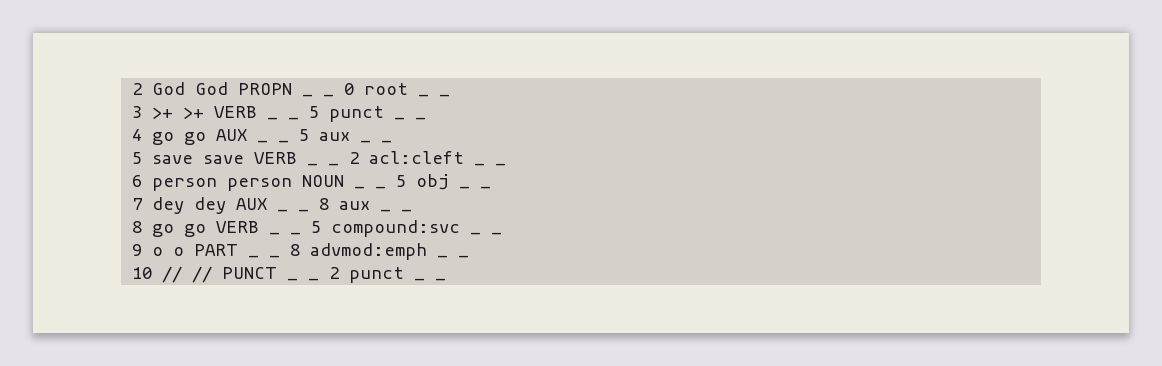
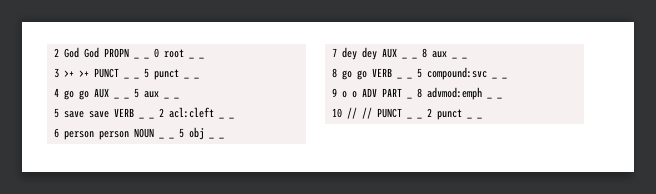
- 3 >+ >+ VERB _ _ 5 punct _ _
+ 3 >+ >+ PUNCT _ _ 5 punct _ _
- 9 o o PART _ _ 8 advmod:emph _ _
+ 9 o o ADV PART _ 8 advmod:emph _ _

